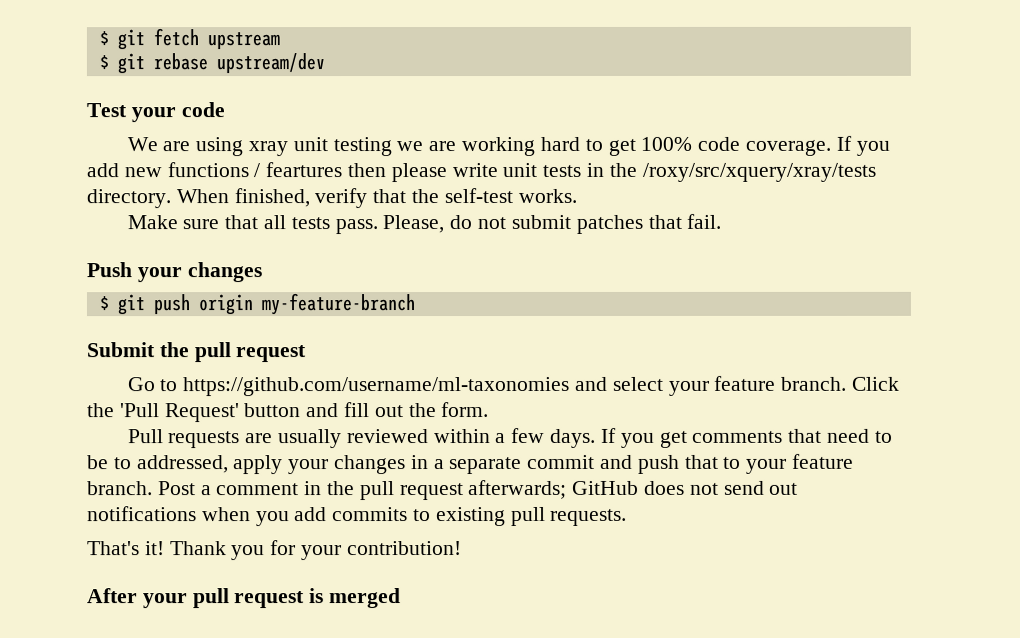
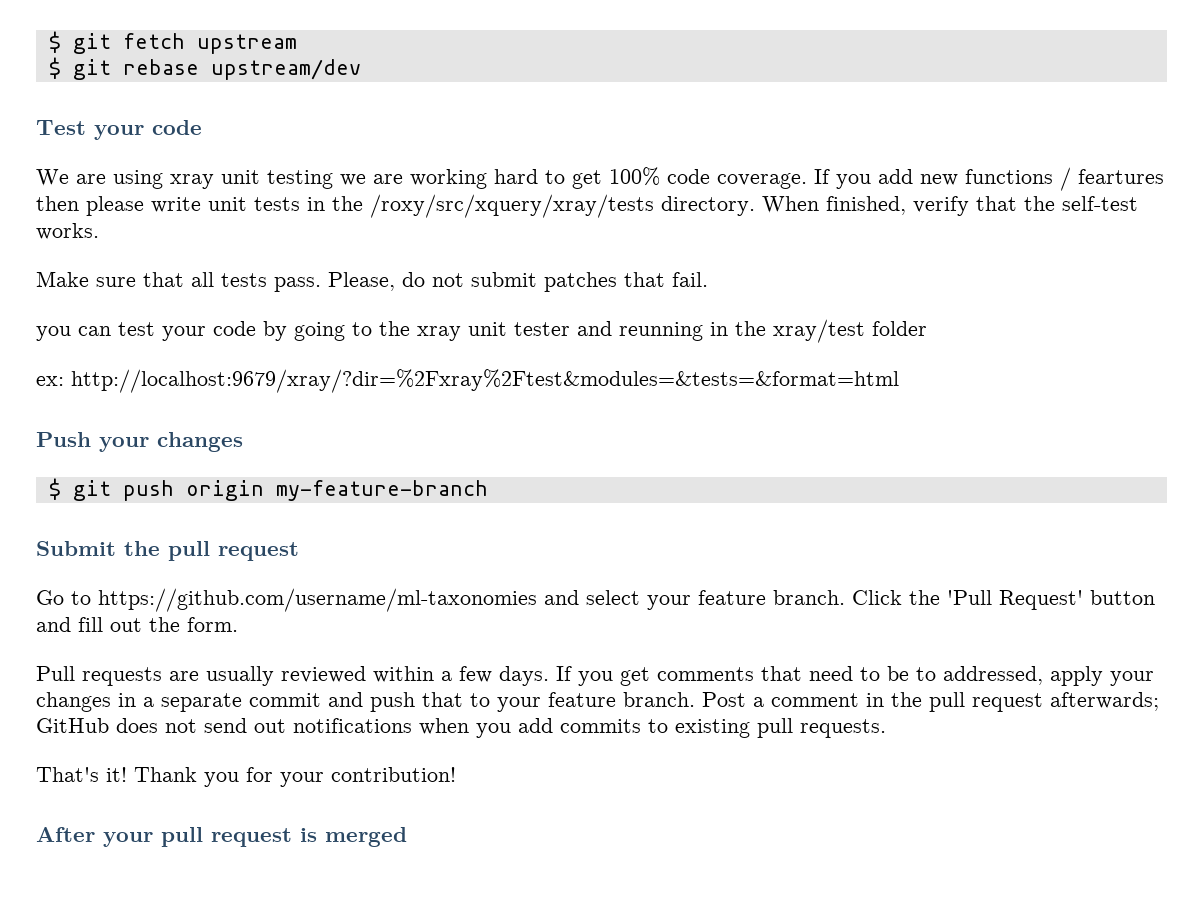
+ you can test your code by going to the xray unit tester and reunning in the xray/test folder
+ ex: http://localhost:9679/xray/?dir=%2Fxray%2Ftest&modules=&tests=&format=html

